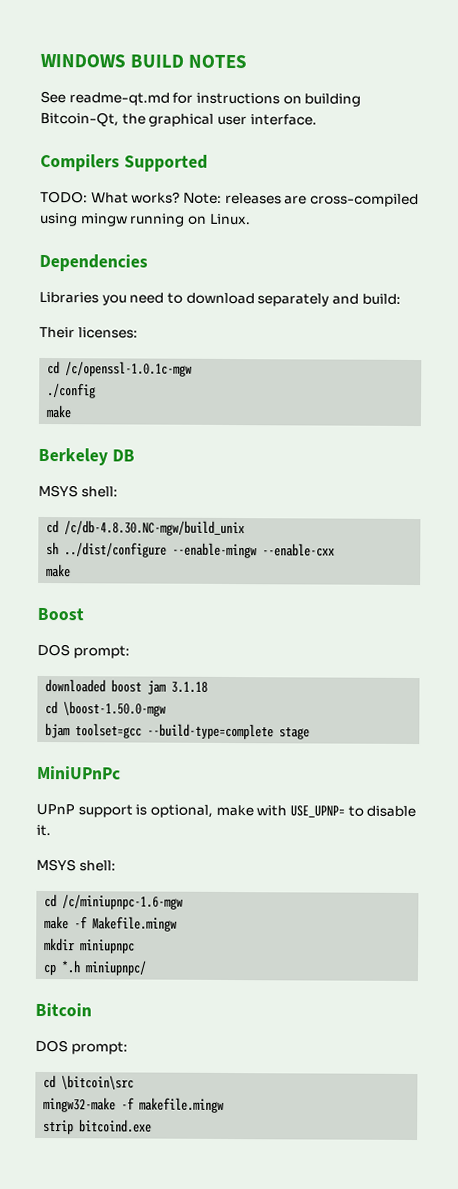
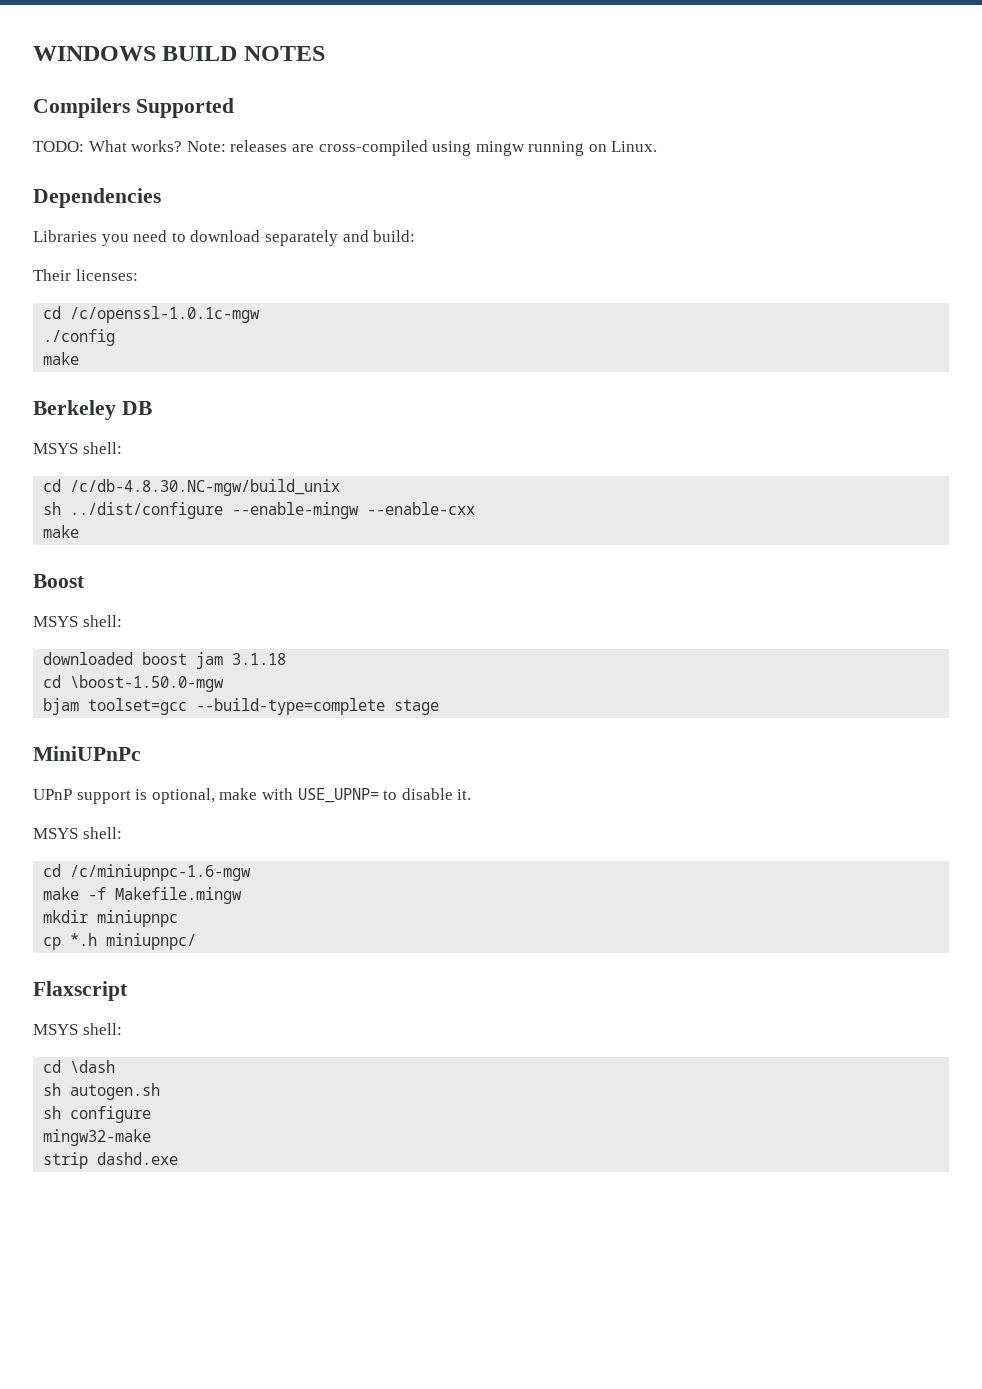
- See readme-qt.md for instructions on building Bitcoin-Qt, the graphical user interface.
  Boost
- DOS prompt:
+ MSYS shell:
- Bitcoin
- DOS prompt:
- cd \bitcoin\src
+ Flaxscript
+ MSYS shell:
+ cd \dash
+ sh autogen.sh
+ sh configure
- mingw32-make -f makefile.mingw
+ mingw32-make
- strip bitcoind.exe
+ strip dashd.exe

